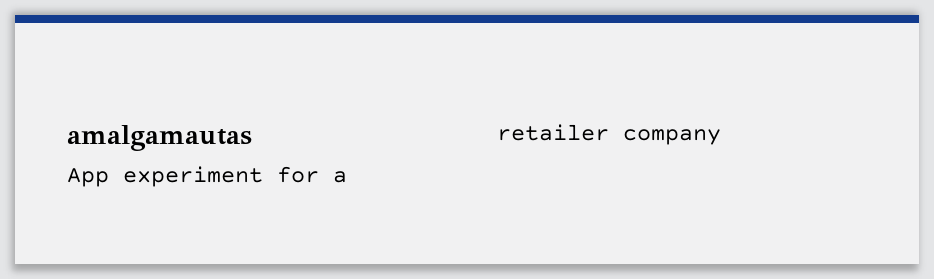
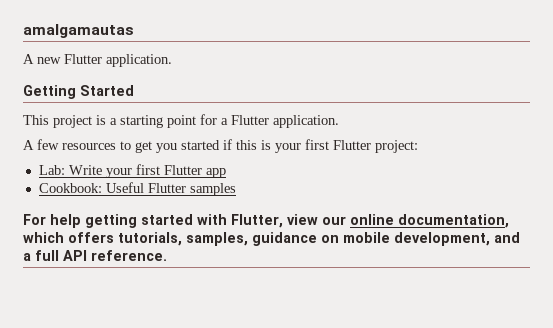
- App experiment for a retailer company
+ A new Flutter application.
+ Getting Started
+ This project is a starting point for a Flutter application.
+ A few resources to get you started if this is your first Flutter project:
+ Lab: Write your first Flutter app
+ Cookbook: Useful Flutter samples
+ For help getting started with Flutter, view our online documentation, which offers tutorials, samples, guidance on mobile development, and a full API reference.

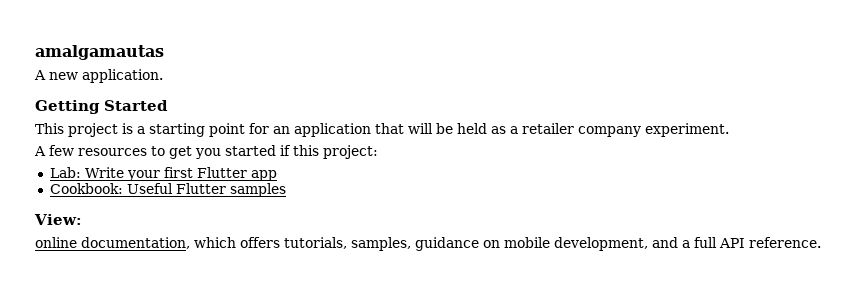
- A new Flutter application.
+ A new application.
- This project is a starting point for a Flutter application.
+ This project is a starting point for an application that will be held as a retailer company experiment.
- A few resources to get you started if this is your first Flutter project:
+ A few resources to get you started if this project:
- For help getting started with Flutter, view our online documentation, which offers tutorials, samples, guidance on mobile development, and a full API reference.
+ View:
+ online documentation, which offers tutorials, samples, guidance on mobile development, and a full API reference.

